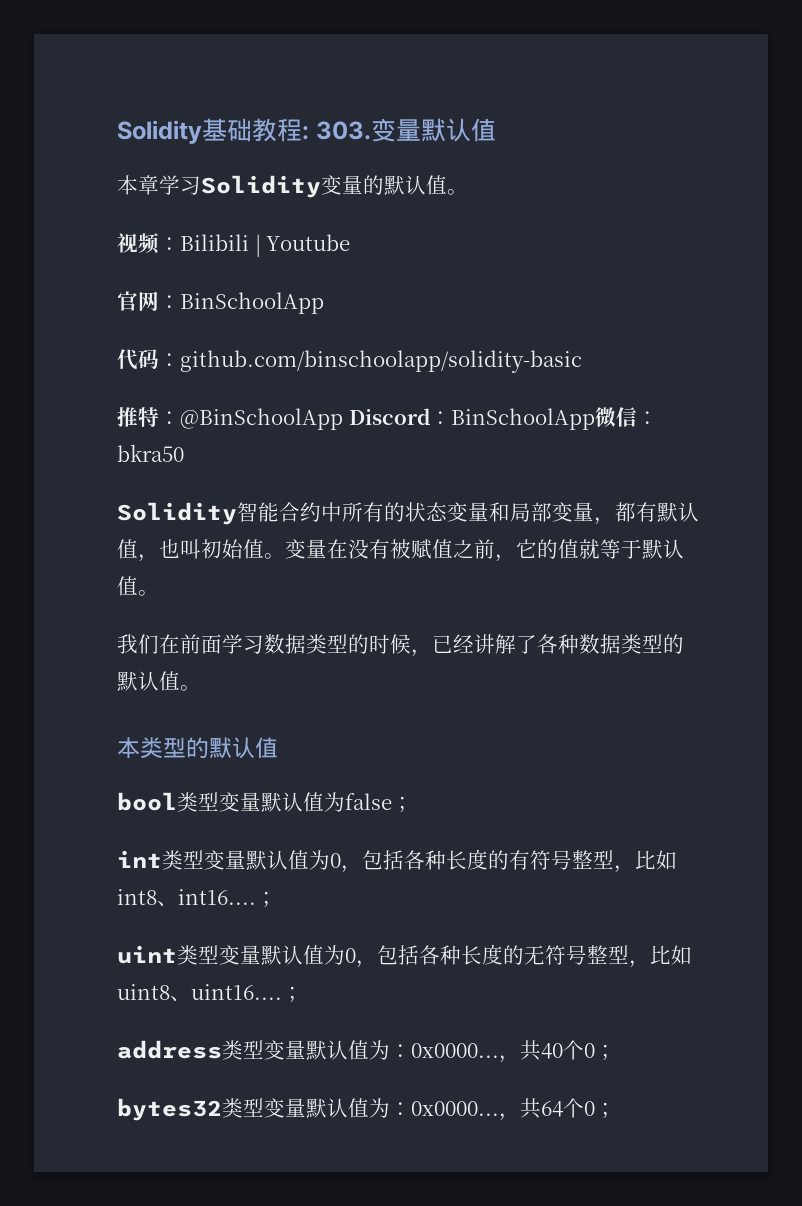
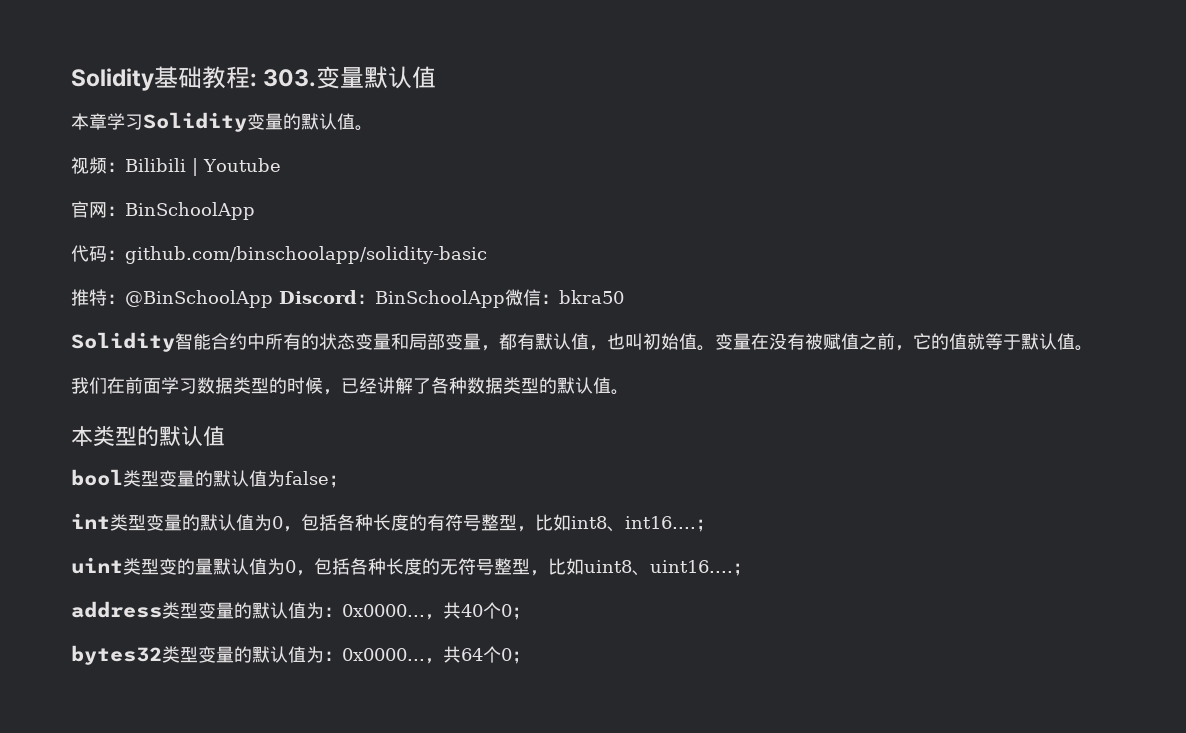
- bool类型变量默认值为false；
+ bool类型变量的默认值为false；
- int类型变量默认值为0，包括各种长度的有符号整型，比如int8、int16....
+ int类型变量的默认值为0，包括各种长度的有符号整型，比如int8、int16....
- uint类型变量默认值为0，包括各种长度的无符号整型，比如uint8、uint16....
+ uint类型变的量默认值为0，包括各种长度的无符号整型，比如uint8、uint16....
- address类型变量默认值为：0x0000...
+ address类型变量的默认值为：0x0000...
- bytes32类型变量默认值为：0x0000...
+ bytes32类型变量的默认值为：0x0000...

